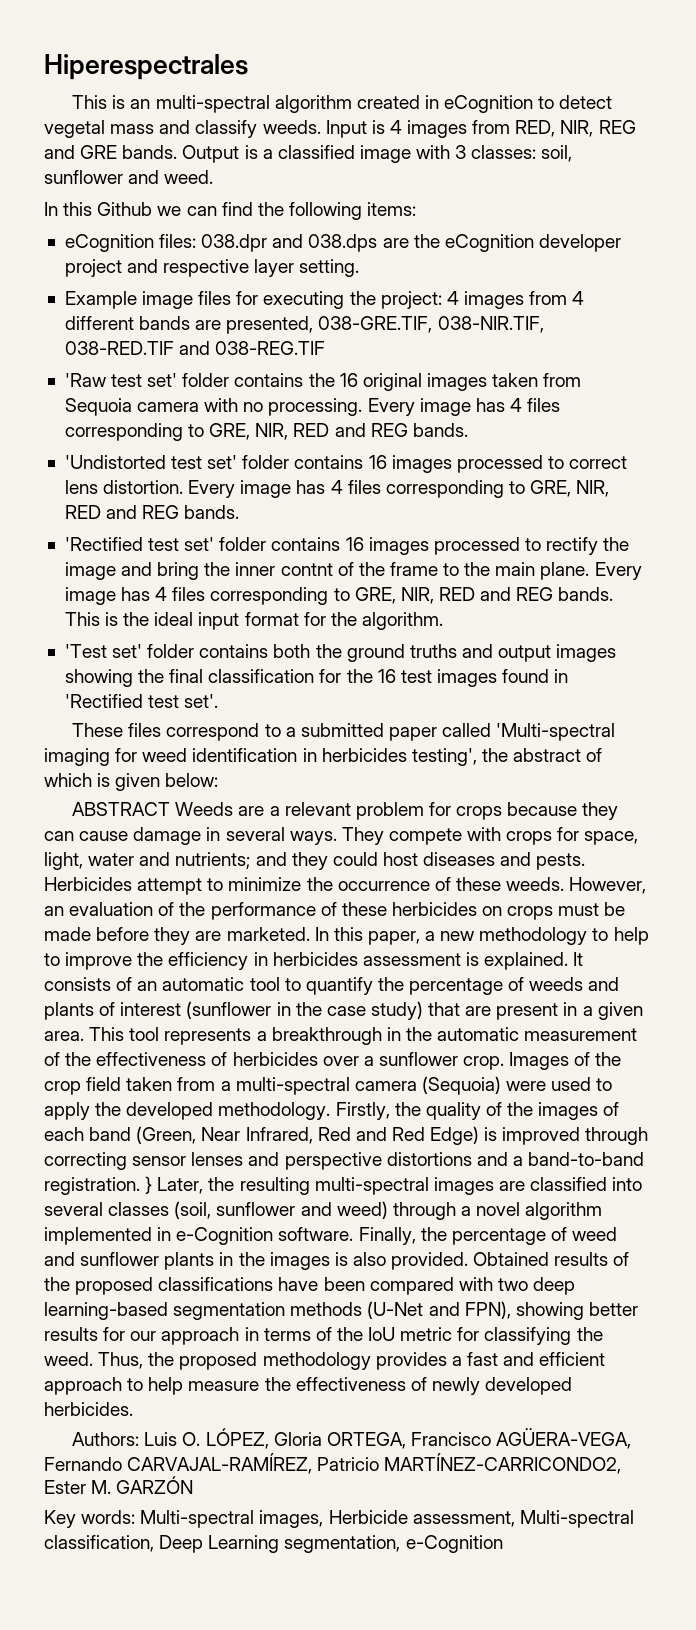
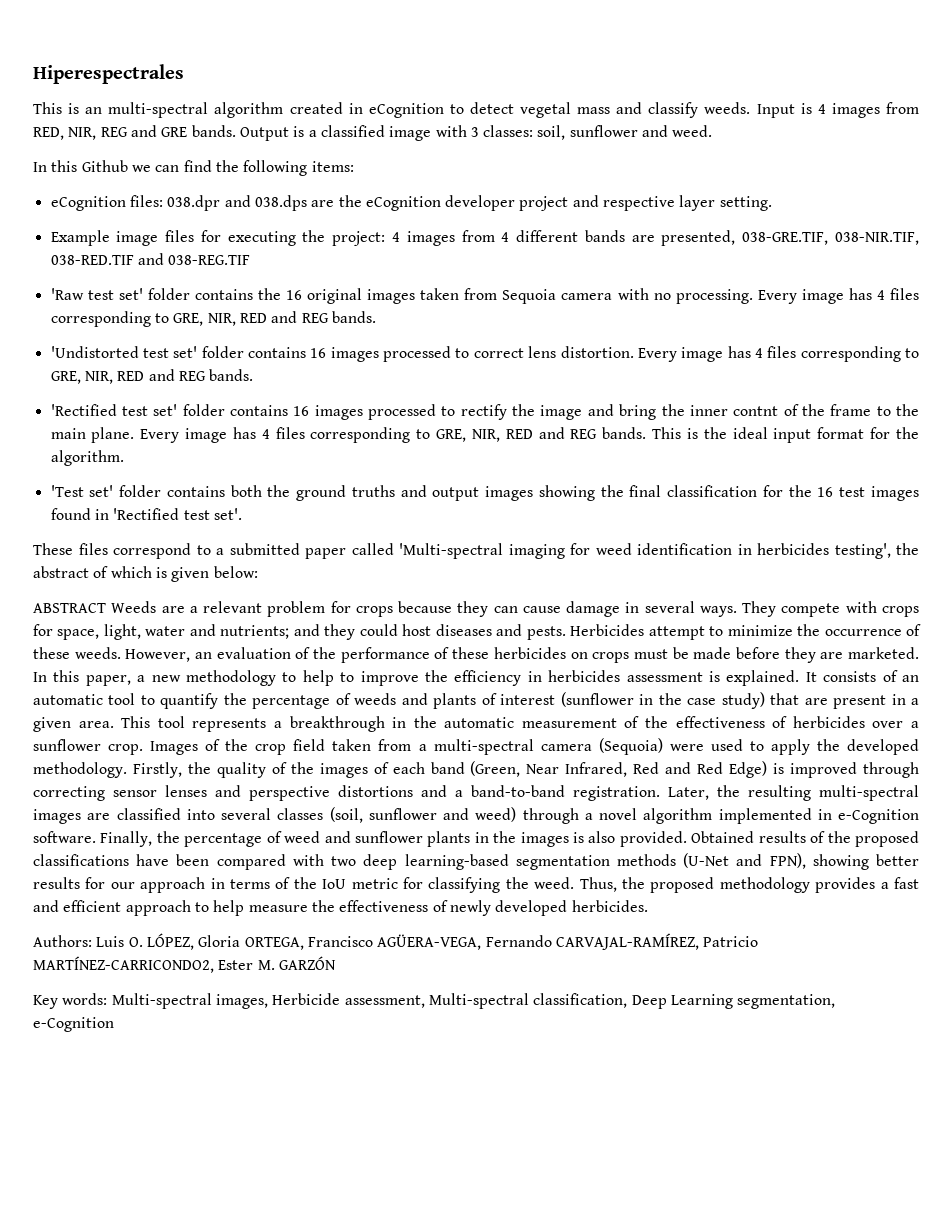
- } Later, the resulting multi-spectral images are classified into several classes (soil, sunflower and weed) through a novel algorithm implemented in e-Cognition software.
+ Later, the resulting multi-spectral images are classified into several classes (soil, sunflower and weed) through a novel algorithm implemented in e-Cognition software.

